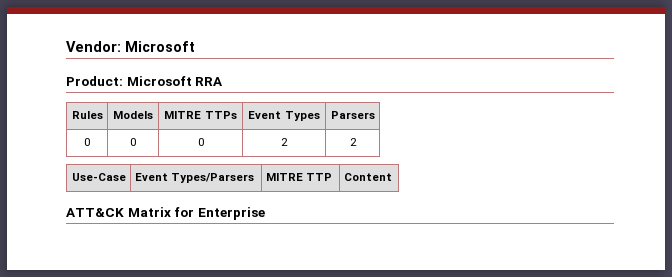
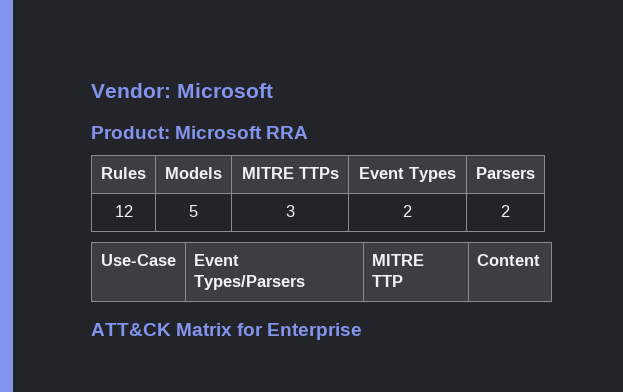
- 0 | 0 | 0 | 2 | 2
+ 12 | 5 | 3 | 2 | 2

